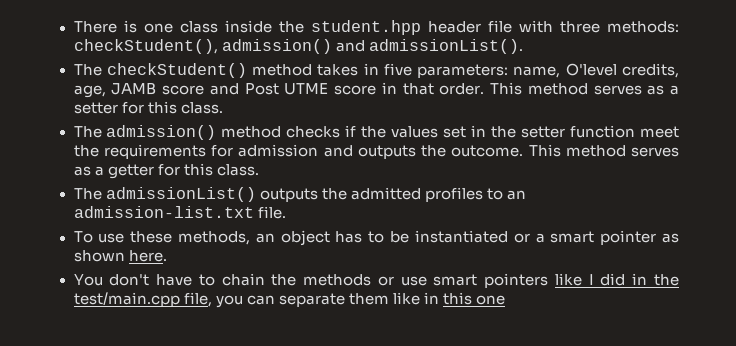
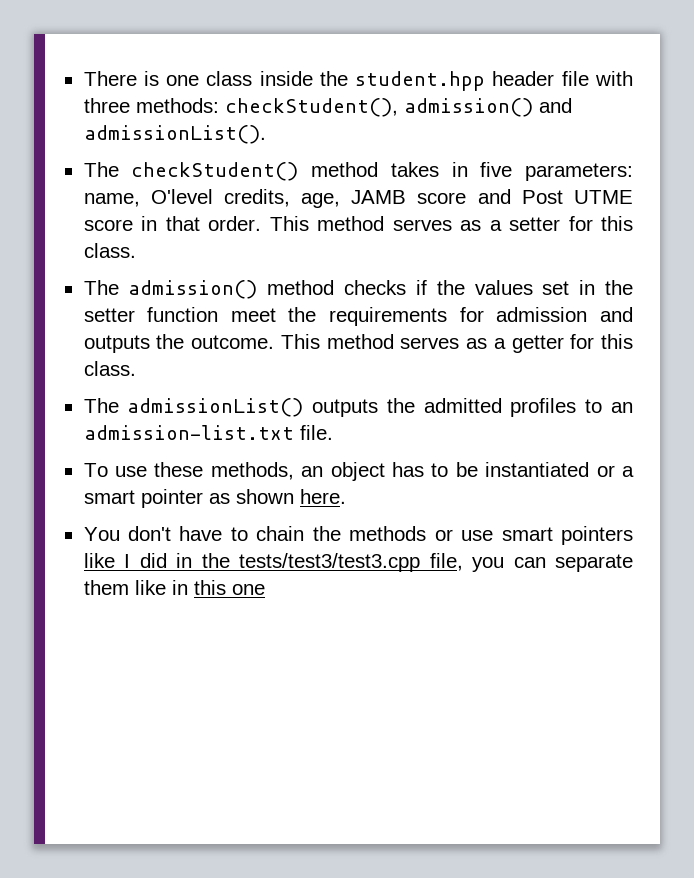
- You don't have to chain the methods or use smart pointers like I did in the test/main.cpp file, you can separate them like in this one
+ You don't have to chain the methods or use smart pointers like I did in the tests/test3/test3.cpp file, you can separate them like in this one

